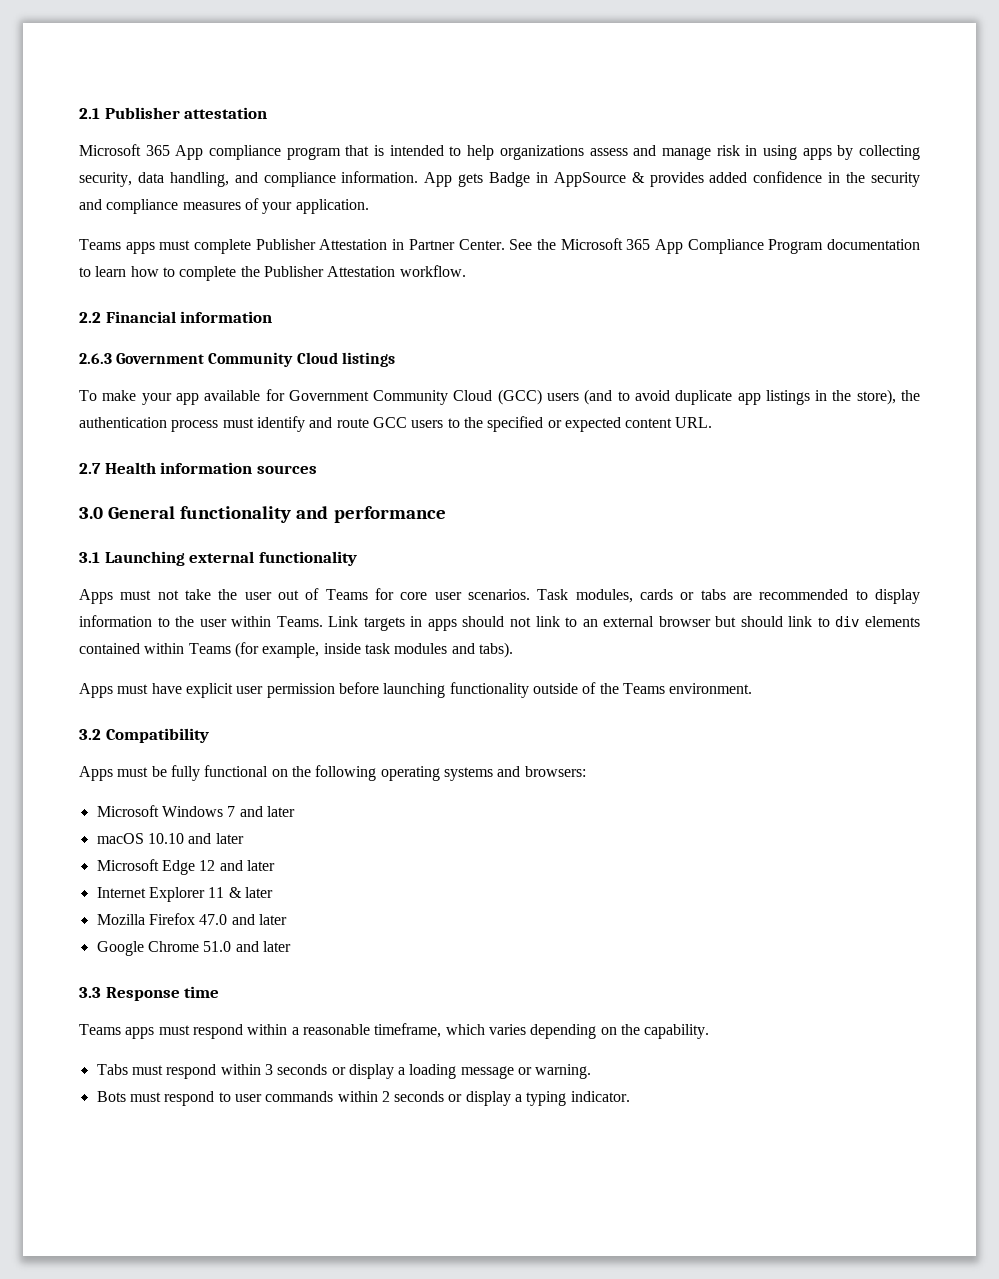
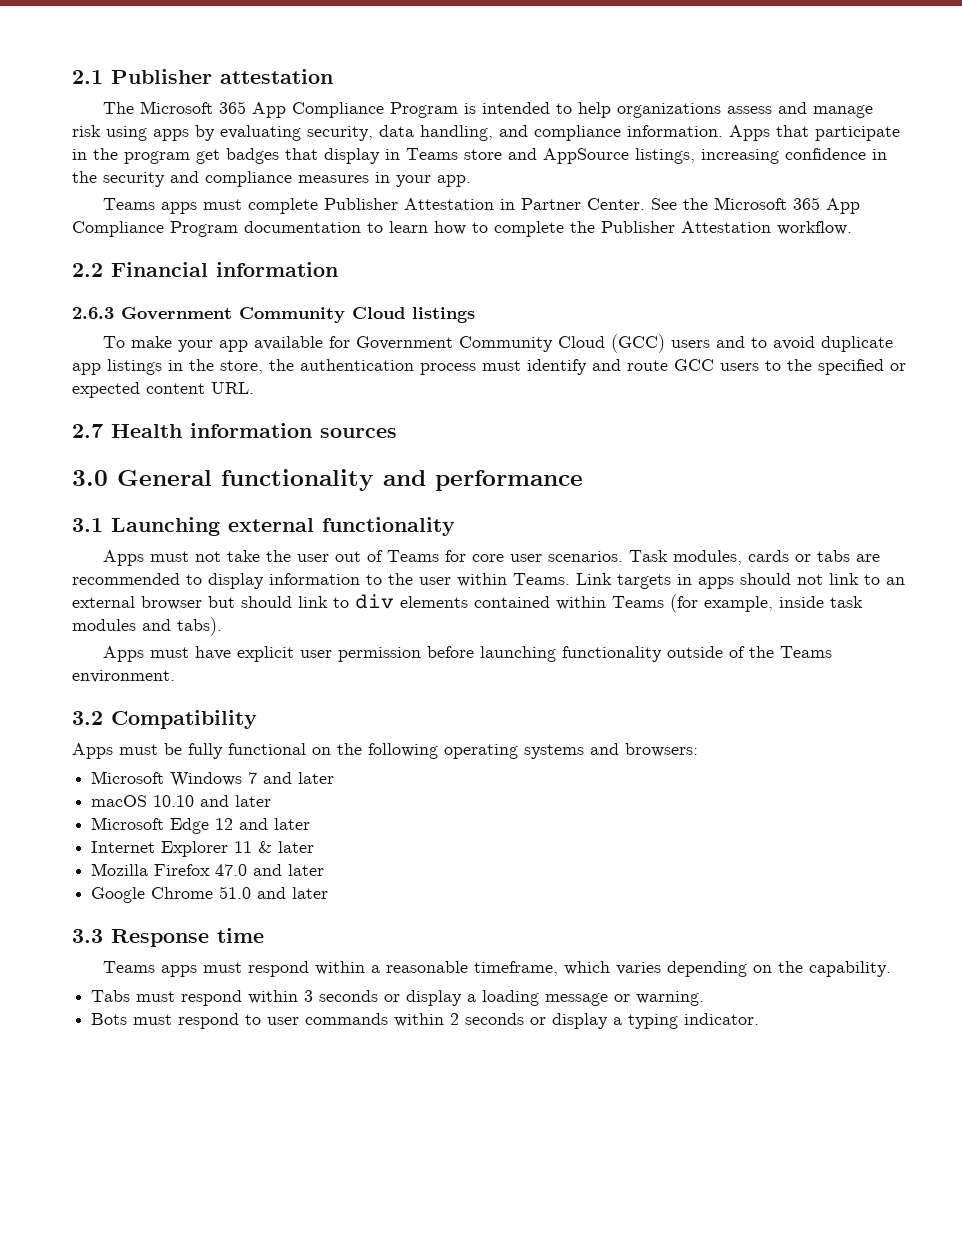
- Microsoft 365 App compliance program that is intended to help organizations assess and manage risk in using apps by collecting security, data handling, and compliance information.
+ The Microsoft 365 App Compliance Program is intended to help organizations assess and manage risk using apps by evaluating security, data handling, and compliance information.
- App gets Badge in AppSource & provides added confidence in the security and compliance measures of your application.
+ Apps that participate in the program get badges that display in Teams store and AppSource listings, increasing confidence in the security and compliance measures in your app.
- To make your app available for Government Community Cloud (GCC) users (and to avoid duplicate app listings in the store), the authentication process must identify and route GCC users to the specified or expected content URL.
+ To make your app available for Government Community Cloud (GCC) users and to avoid duplicate app listings in the store, the authentication process must identify and route GCC users to the specified or expected content URL.

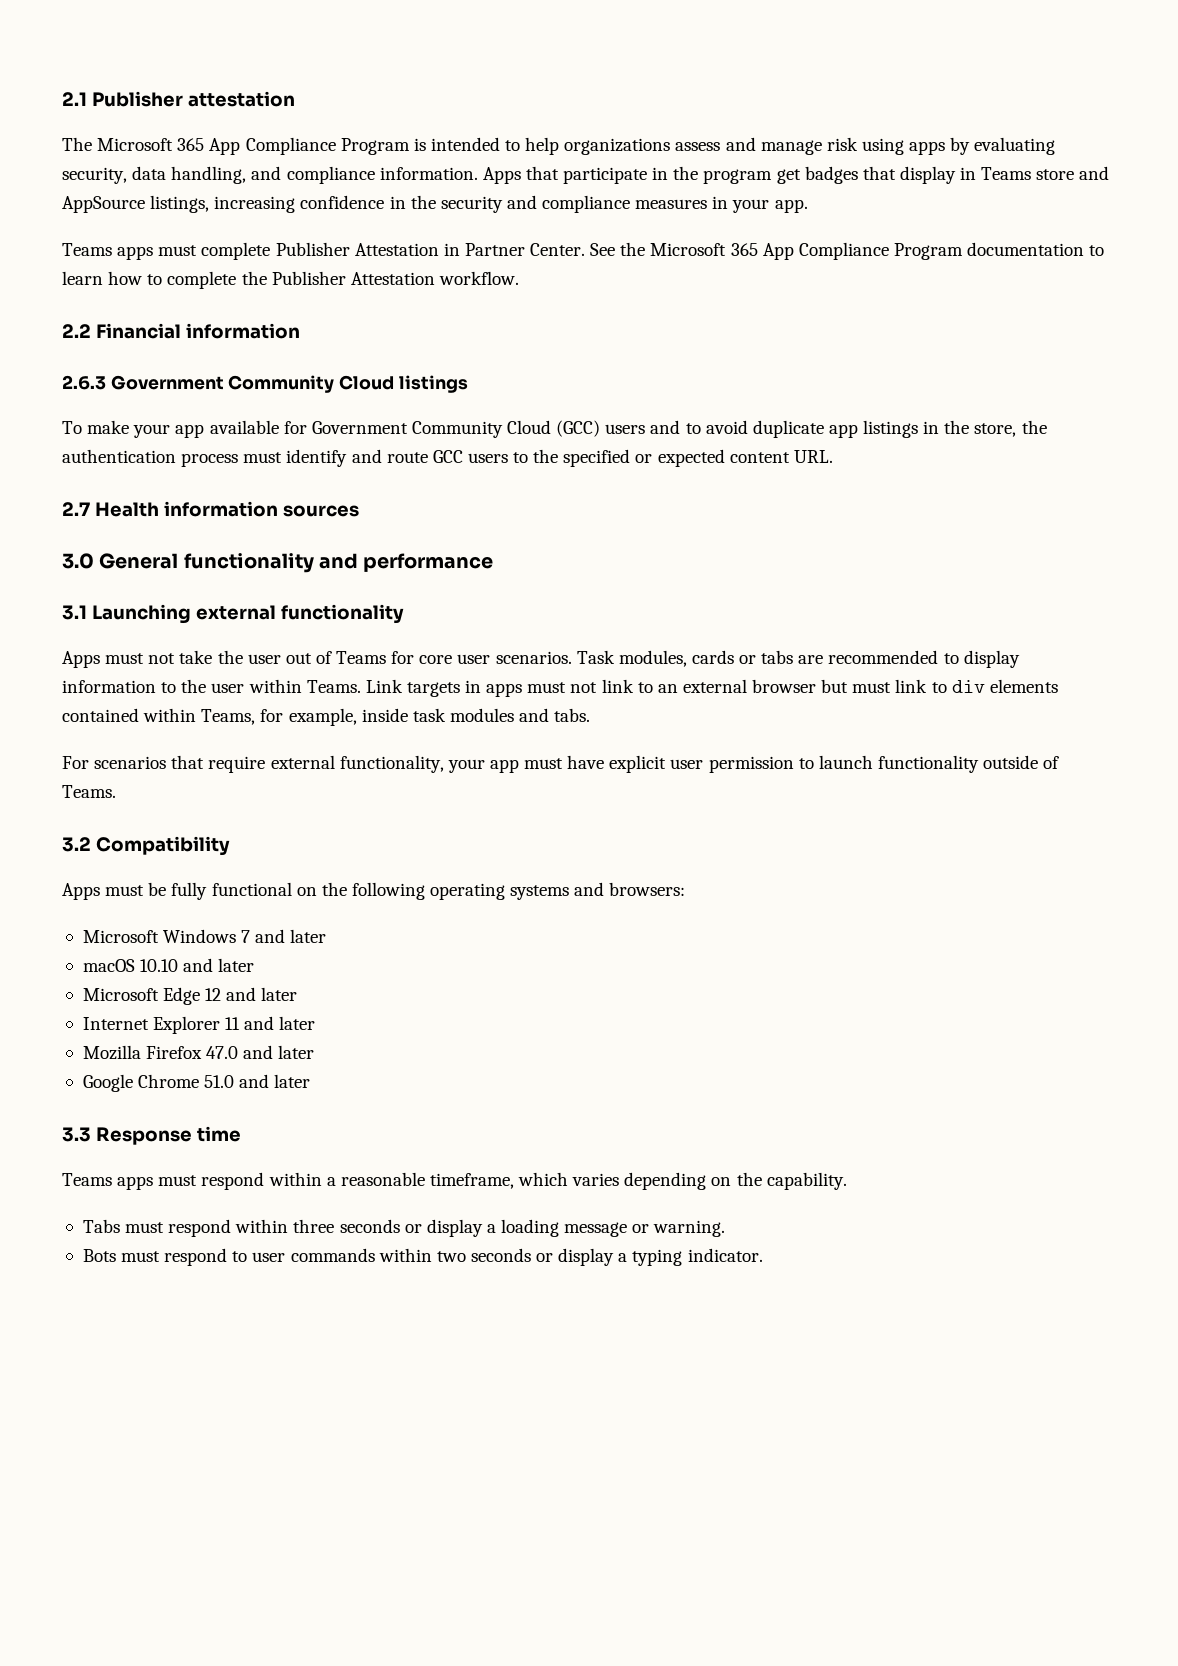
- Link targets in apps should not link to an external browser but should link to div elements contained within Teams (for example, inside task modules and tabs).
- Apps must have explicit user permission before launching functionality outside of the Teams environment.
+ Link targets in apps must not link to an external browser but must link to div elements contained within Teams, for example, inside task modules and tabs.
+ For scenarios that require external functionality, your app must have explicit user permission to launch functionality outside of Teams.
- Internet Explorer 11 & later
+ Internet Explorer 11 and later
- Tabs must respond within 3 seconds or display a loading message or warning.
+ Tabs must respond within three seconds or display a loading message or warning.
- Bots must respond to user commands within 2 seconds or display a typing indicator.
+ Bots must respond to user commands within two seconds or display a typing indicator.

